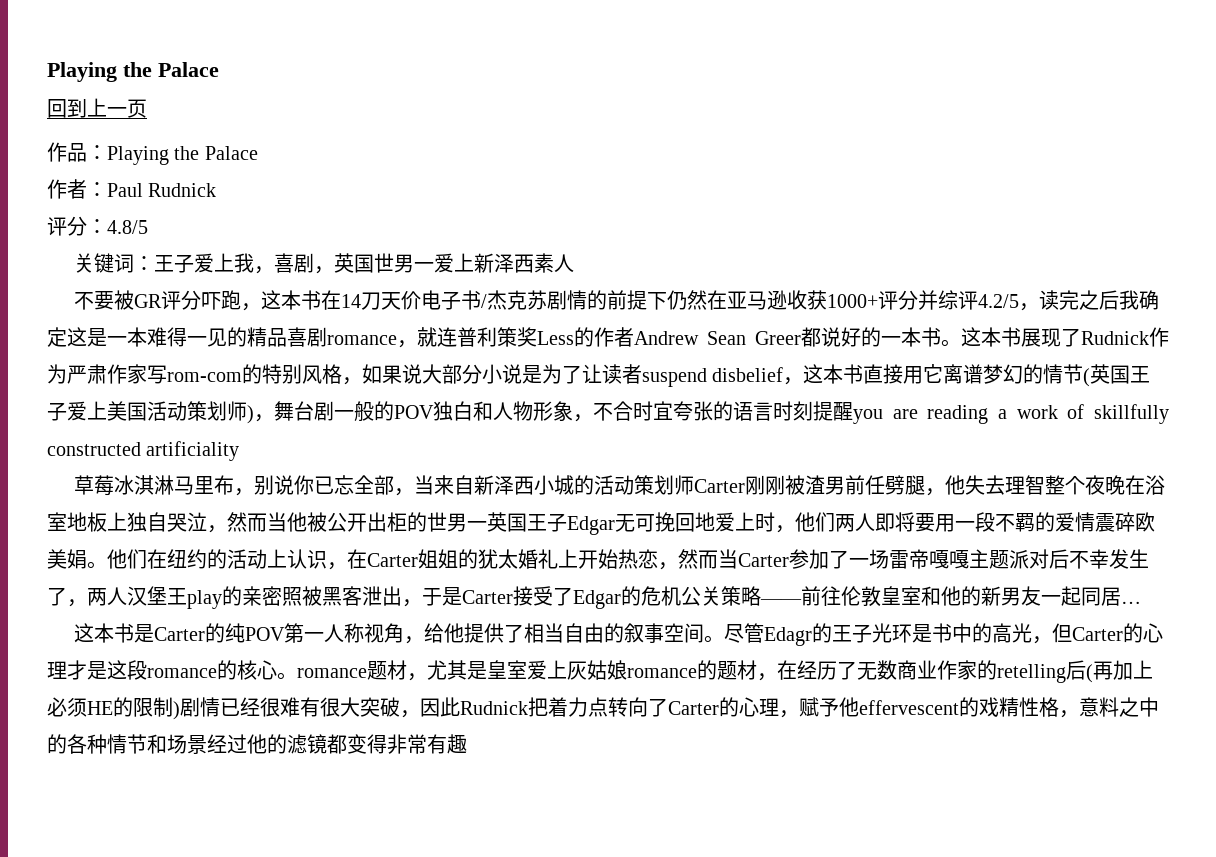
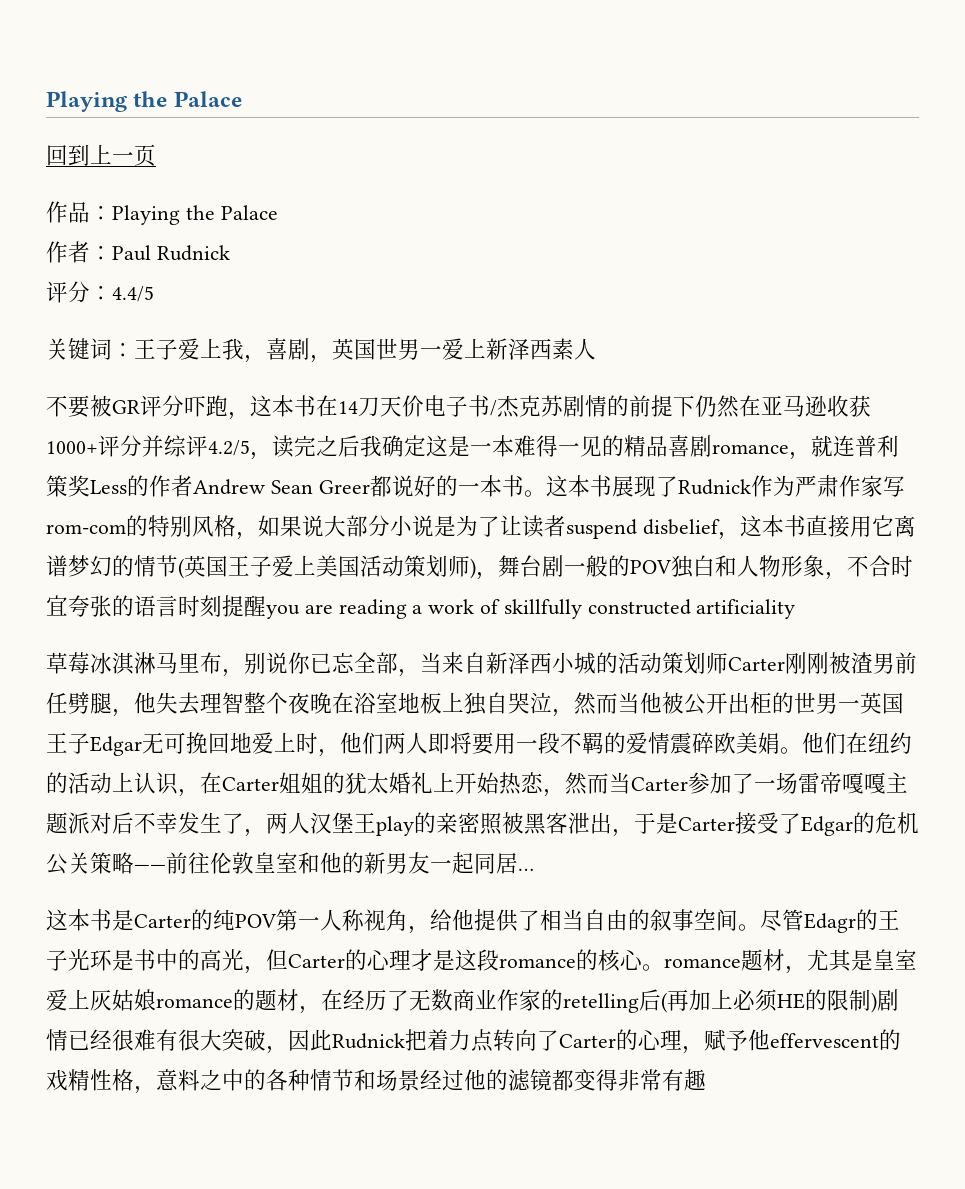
- 评分：4.8/5
+ 评分：4.4/5

